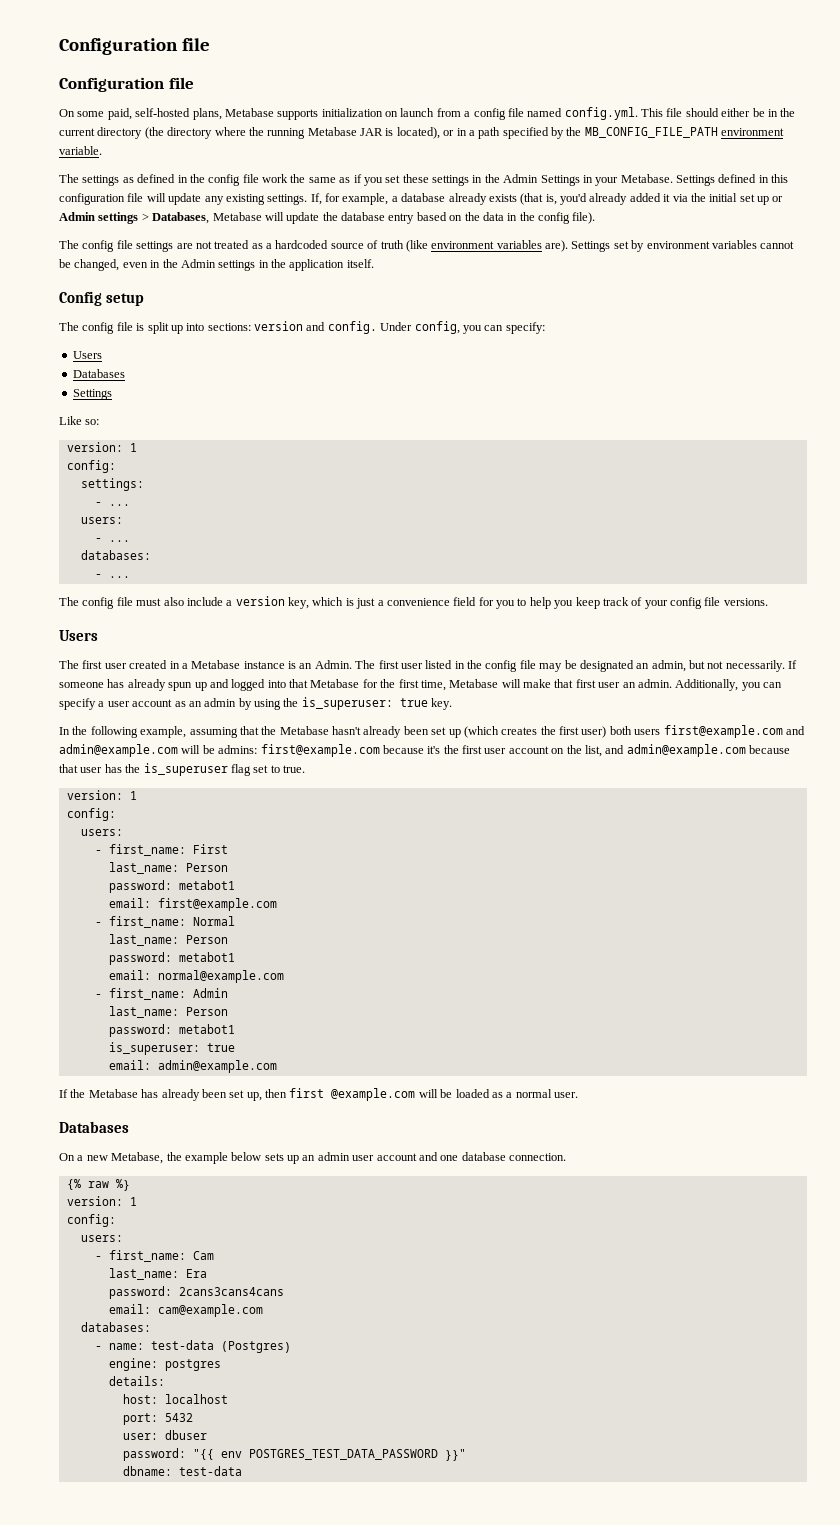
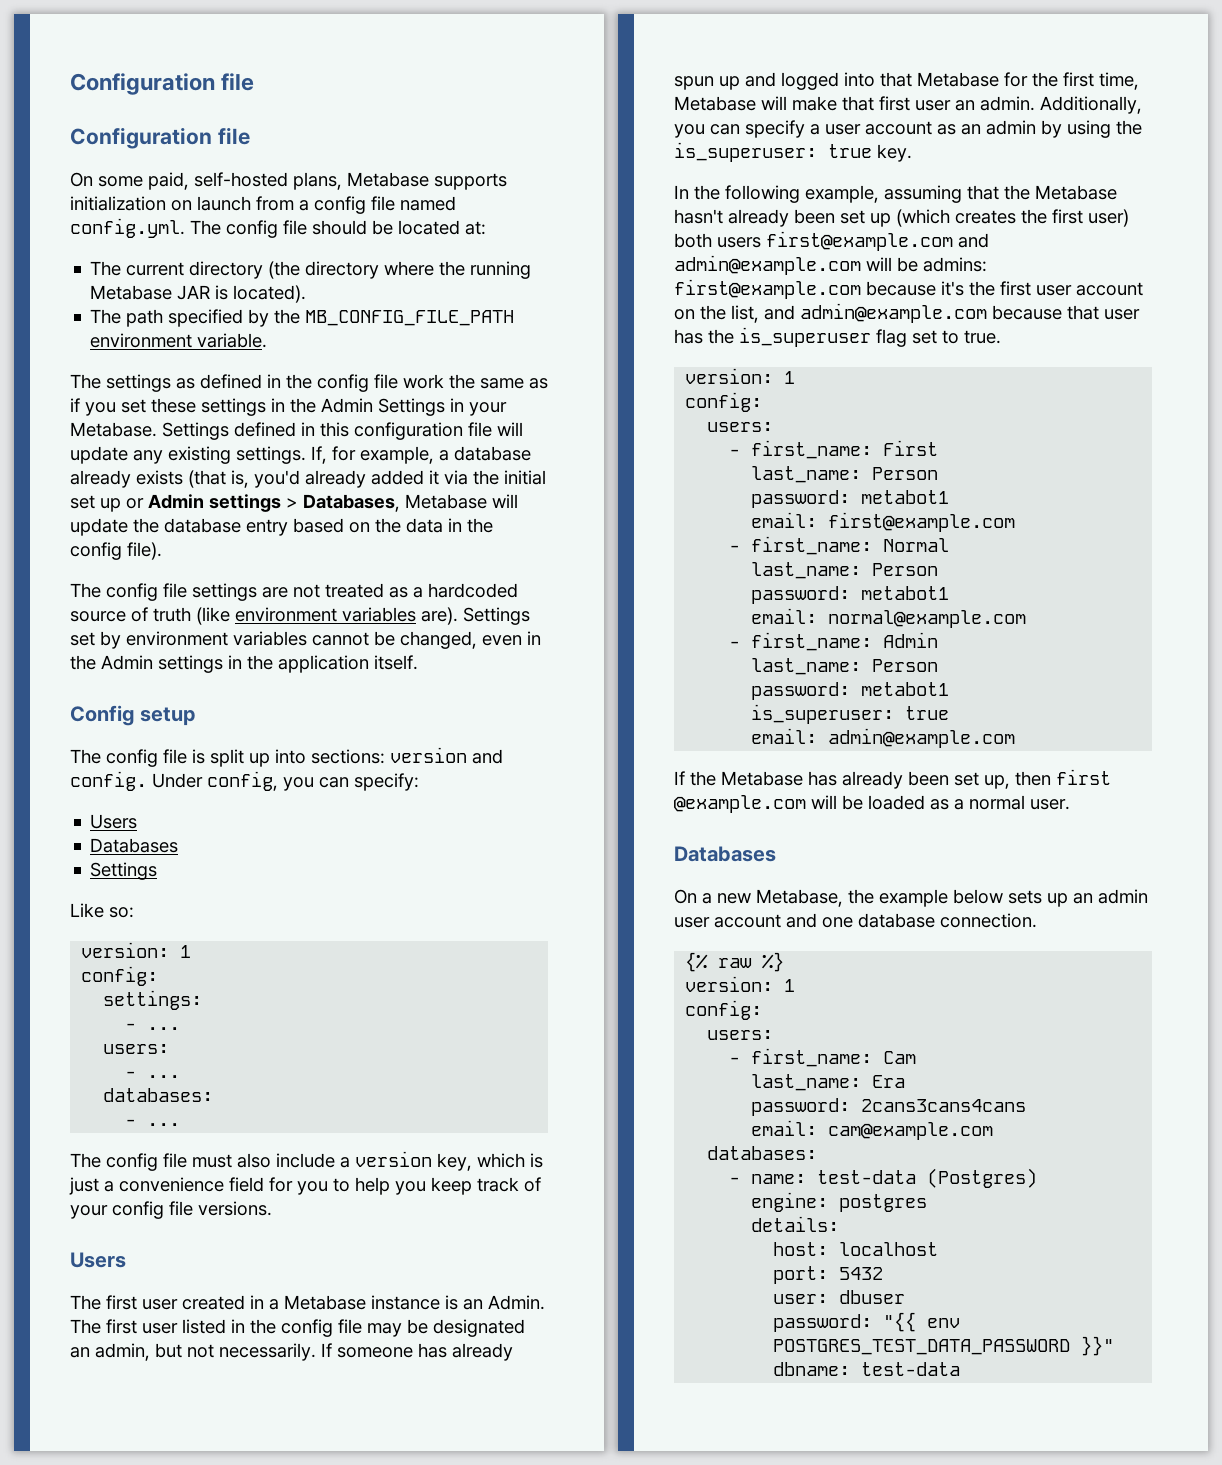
- On some paid, self-hosted plans, Metabase supports initialization on launch from a config file named config.yml. This file should either be in the current directory (the directory where the running Metabase JAR is located), or in a path specified by the MB_CONFIG_FILE_PATH environment variable.
+ On some paid, self-hosted plans, Metabase supports initialization on launch from a config file named config.yml. The config file should be located at:
+ The current directory (the directory where the running Metabase JAR is located).
+ The path specified by the MB_CONFIG_FILE_PATH environment variable.

